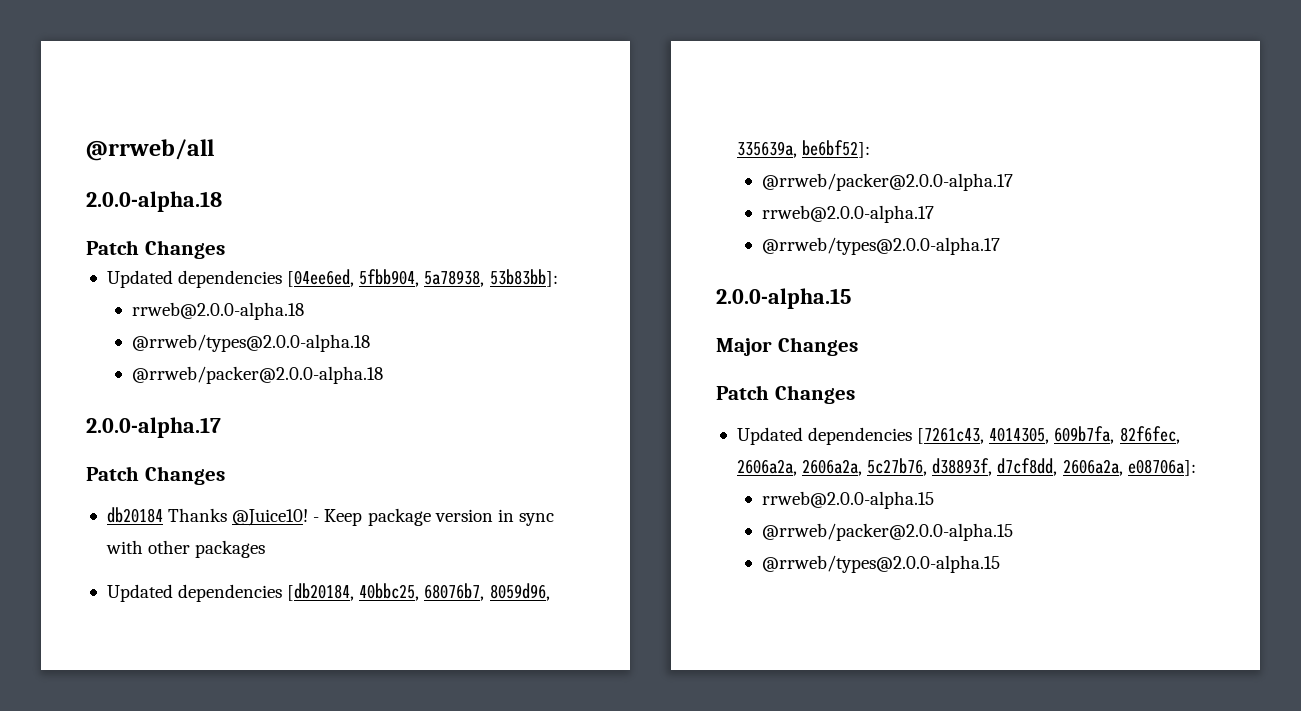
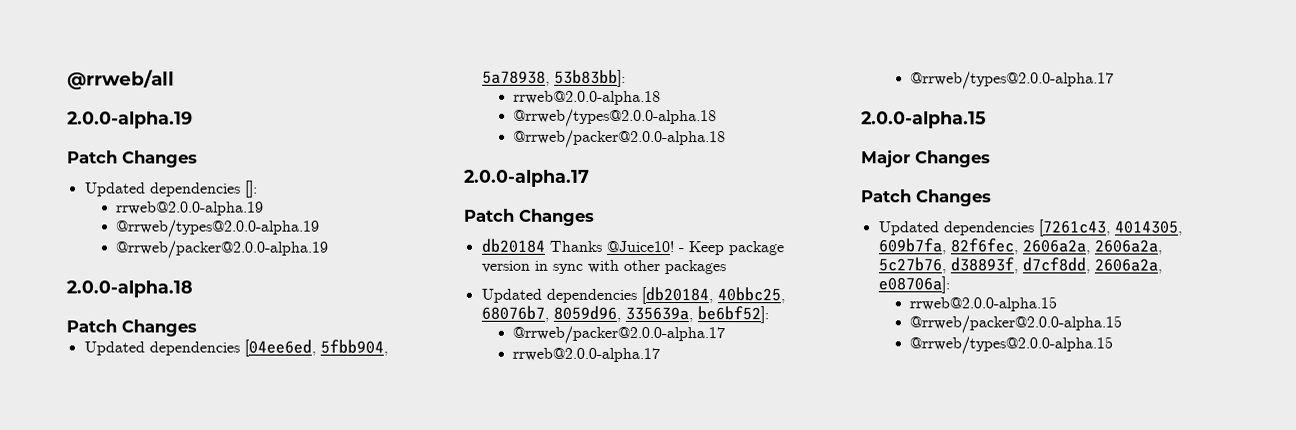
+ 2.0.0-alpha.19
+ Patch Changes
+ Updated dependencies []:
+ rrweb@2.0.0-alpha.19
+ @rrweb/types@2.0.0-alpha.19
+ @rrweb/packer@2.0.0-alpha.19

